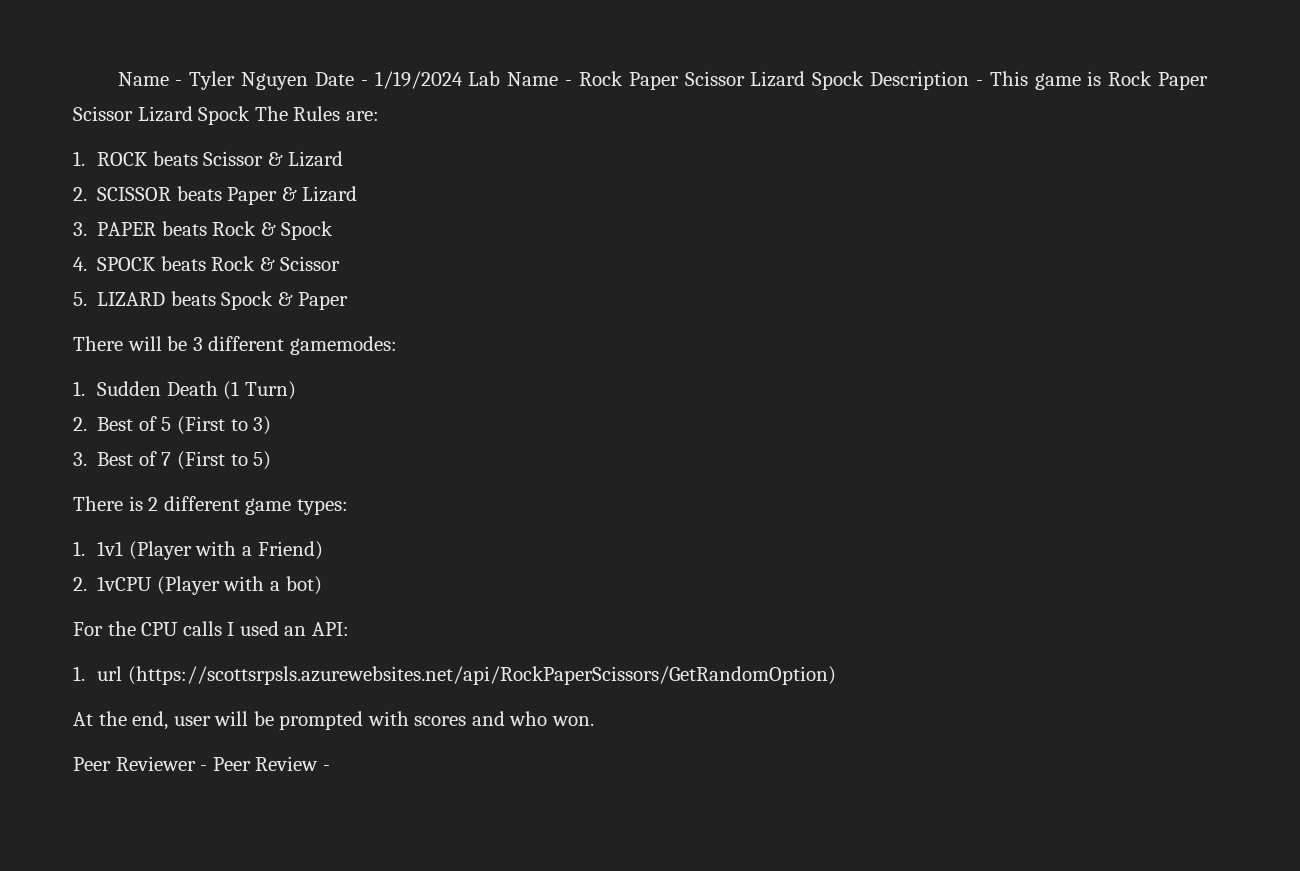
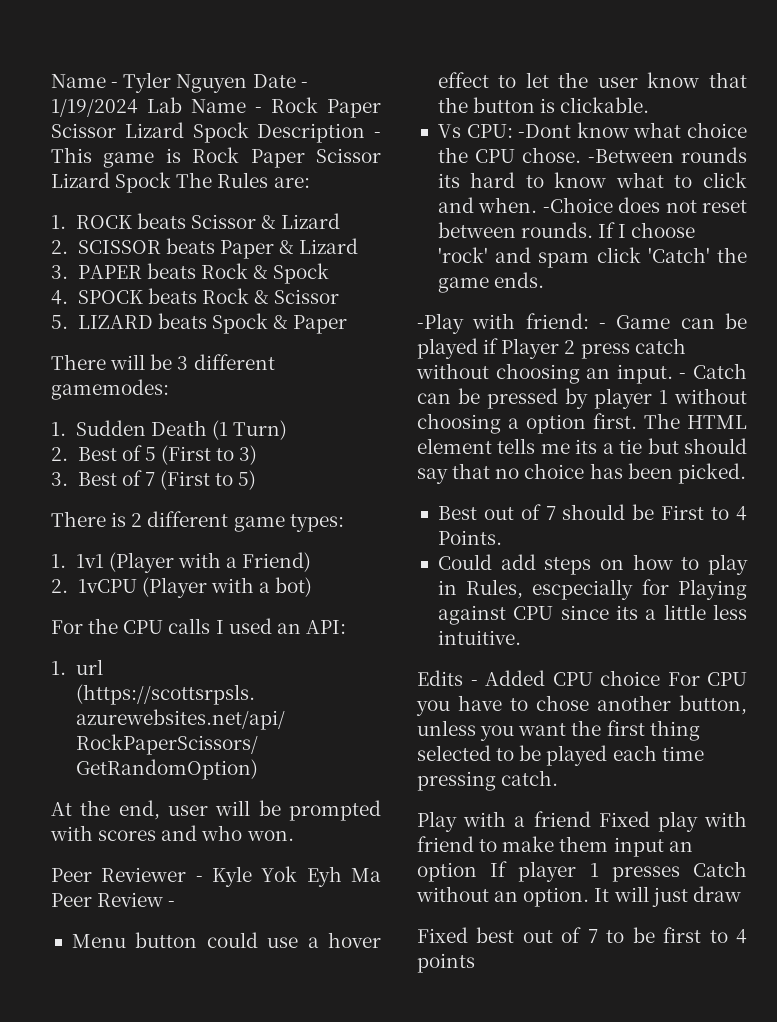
- Peer Reviewer - Peer Review -
+ Peer Reviewer - Kyle Yok Eyh Ma Peer Review -
+ Menu button could use a hover effect to let the user know that the button is clickable.
+ Vs CPU: -Dont know what choice the CPU chose. -Between rounds its hard to know what to click and when. -Choice does not reset between rounds. If I choose 'rock' and spam click 'Catch' the game ends.
+ -Play with friend: - Game can be played if Player 2 press catch without choosing an input. - Catch can be pressed by player 1 without choosing a option first. The HTML element tells me its a tie but should say that no choice has been picked.
+ Best out of 7 should be First to 4 Points.
+ Could add steps on how to play in Rules, escpecially for Playing against CPU since its a little less intuitive.
+ Edits - Added CPU choice For CPU you have to chose another button, unless you want the first thing selected to be played each time pressing catch.
+ Play with a friend Fixed play with friend to make them input an option If player 1 presses Catch without an option. It will just draw
+ Fixed best out of 7 to be first to 4 points

